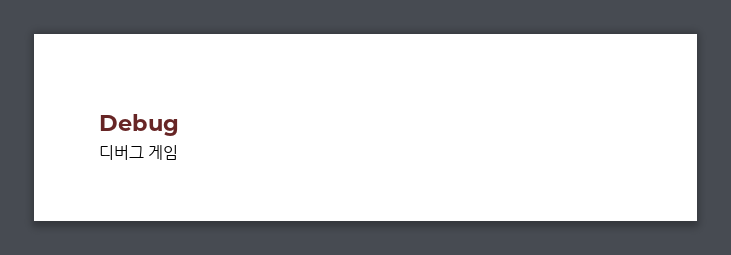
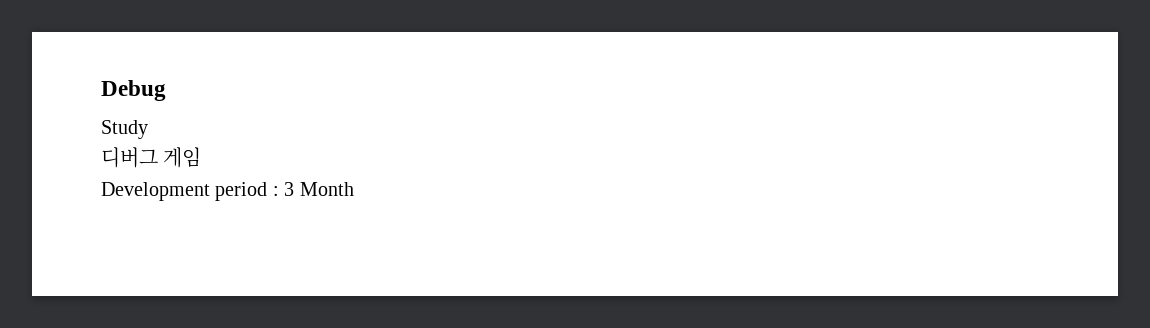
+ Study
+ Development period : 3 Month

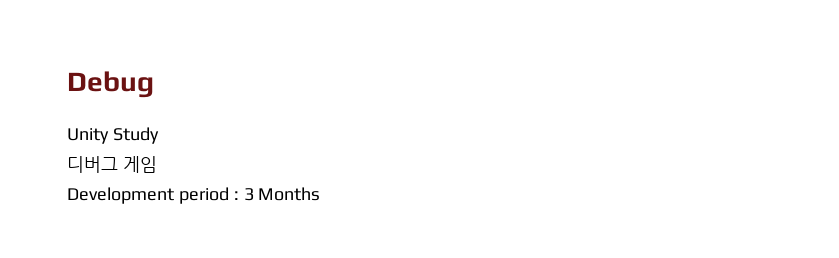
- Study
+ Unity Study
- Development period : 3 Month
+ Development period : 3 Months

